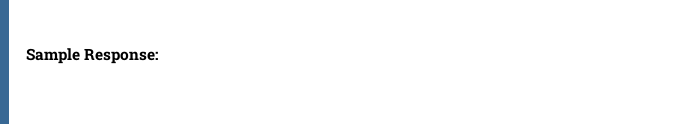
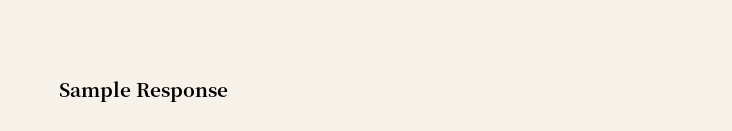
- Sample Response:
+ Sample Response

